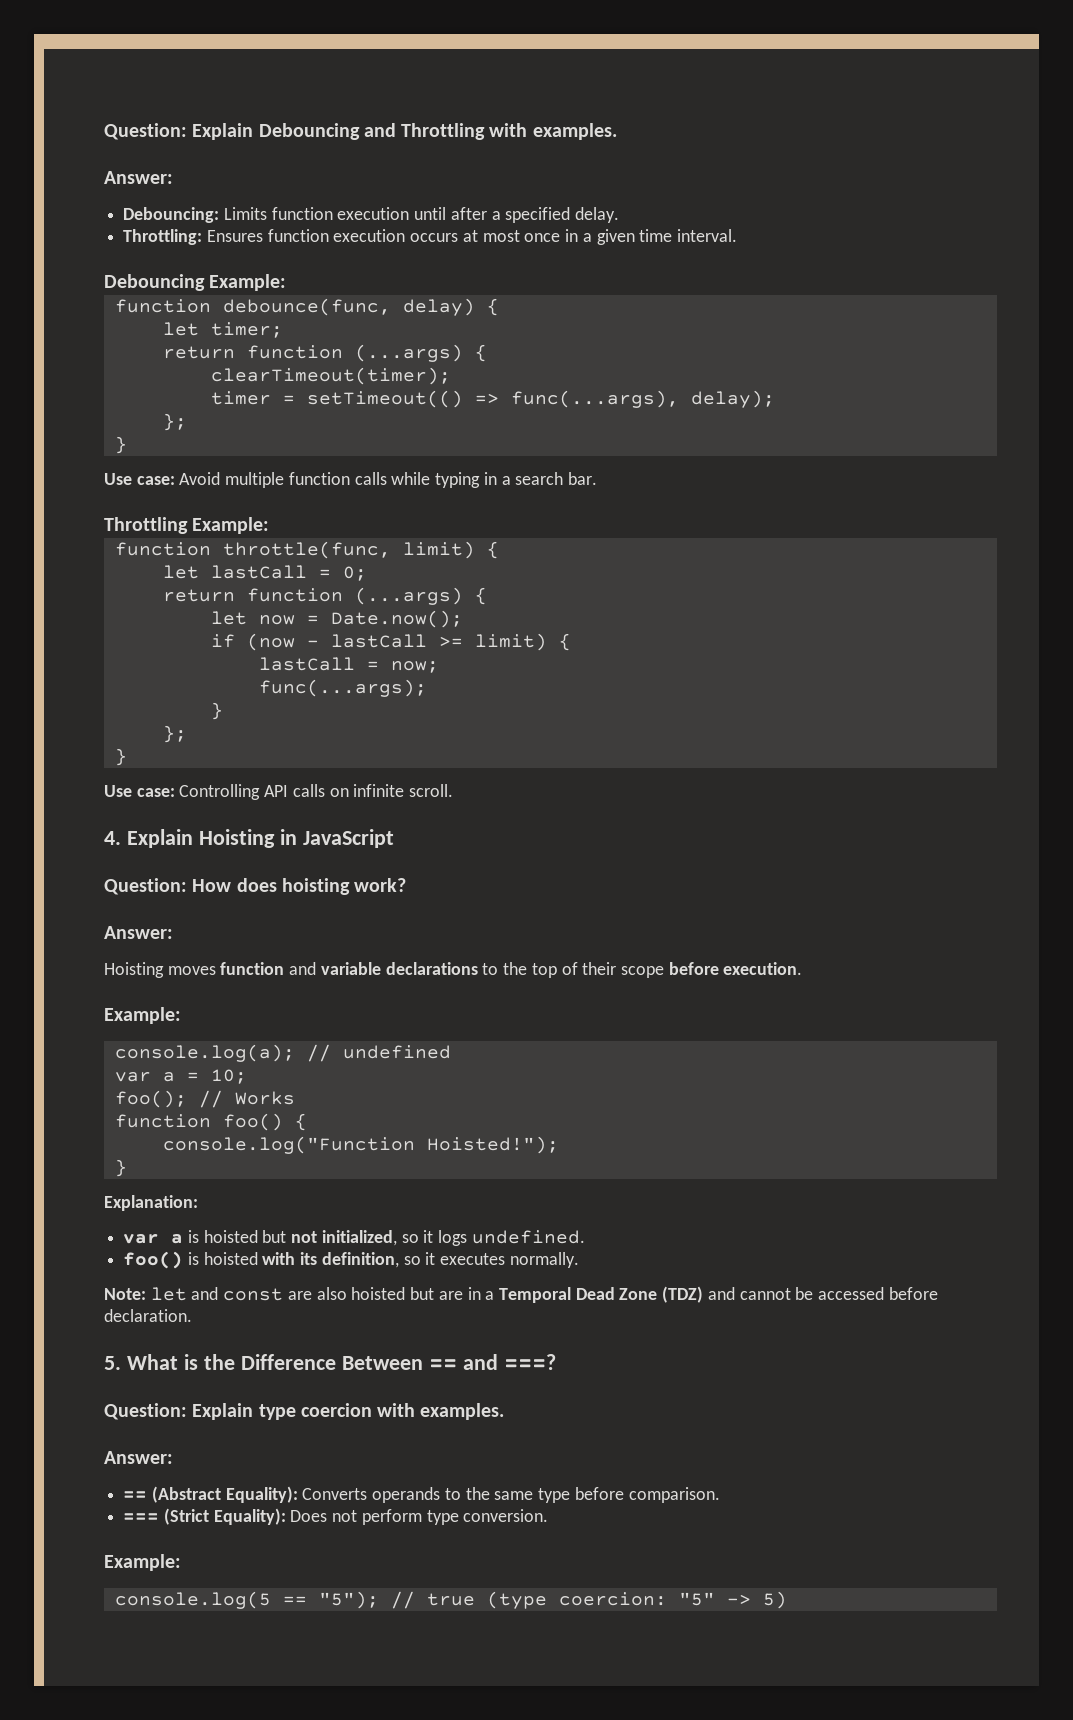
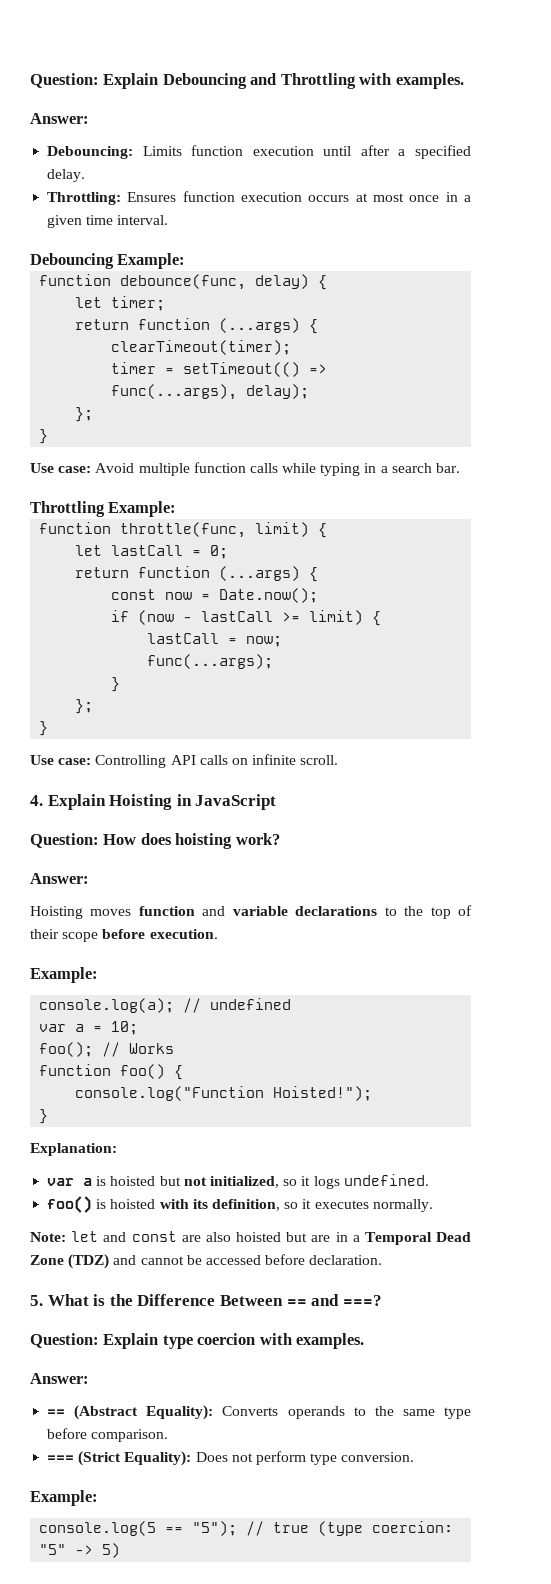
- let now = Date.now();
+ const now = Date.now();

